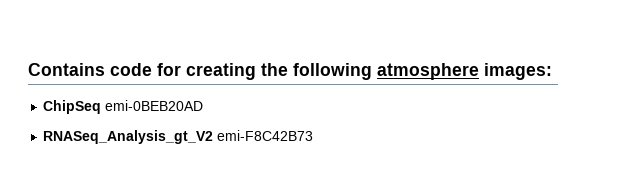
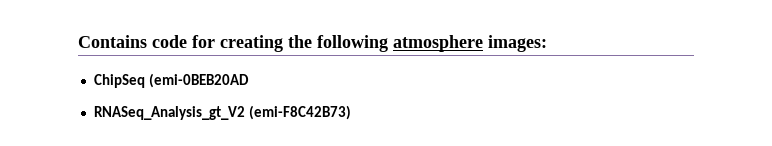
- ChipSeq emi-0BEB20AD
+ ChipSeq (emi-0BEB20AD
- RNASeq_Analysis_gt_V2 emi-F8C42B73
+ RNASeq_Analysis_gt_V2 (emi-F8C42B73)

